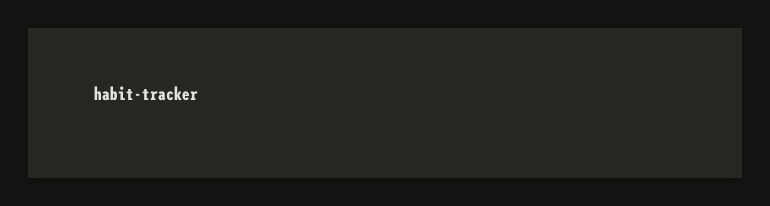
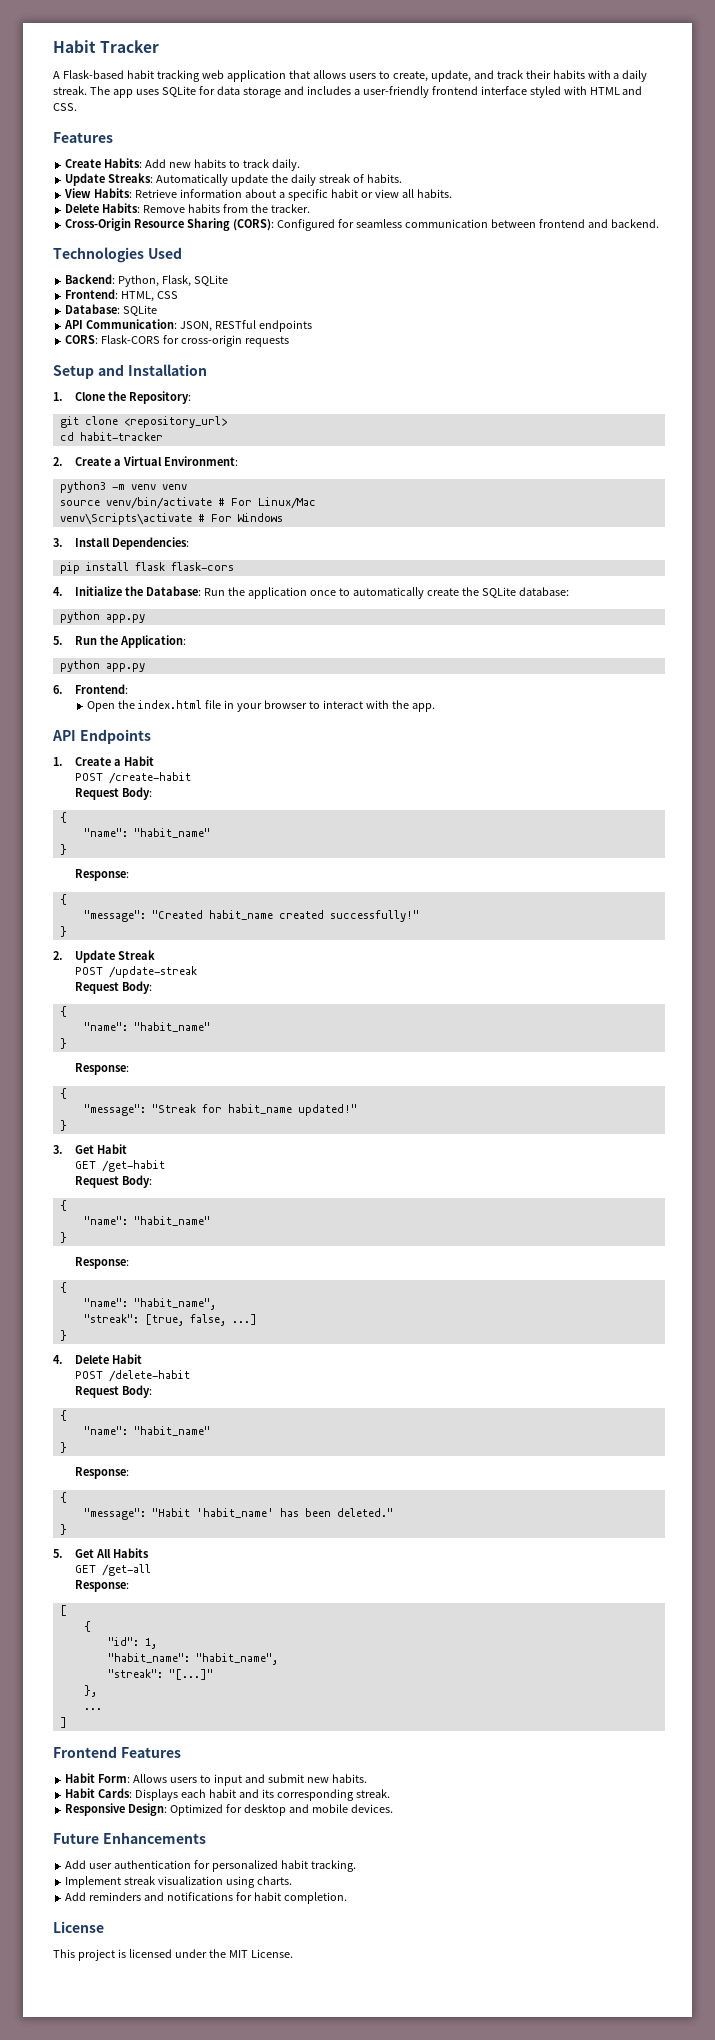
- habit-tracker
+ Habit Tracker
+ A Flask-based habit tracking web application that allows users to create, update, and track their habits with a daily streak. The app uses SQLite for data storage and includes a user-friendly frontend interface styled with HTML and CSS.
+ Features
+ Create Habits: Add new habits to track daily.
+ Update Streaks: Automatically update the daily streak of habits.
+ View Habits: Retrieve information about a specific habit or view all habits.
+ Delete Habits: Remove habits from the tracker.
+ Cross-Origin Resource Sharing (CORS): Configured for seamless communication between frontend and backend.
+ Technologies Used
+ Backend: Python, Flask, SQLite
+ Frontend: HTML, CSS
+ Database: SQLite
+ API Communication: JSON, RESTful endpoints
+ CORS: Flask-CORS for cross-origin requests
+ Setup and Installation
+ 1. Clone the Repository:
+ git clone <repository_url>
+ cd habit-tracker
+ 2. Create a Virtual Environment:
+ python3 -m venv venv
+ source venv/bin/activate # For Linux/Mac
+ venv\Scripts\activate # For Windows
+ 3. Install Dependencies:
+ pip install flask flask-cors
+ 4. Initialize the Database: Run the application once to automatically create the SQLite database:
+ python app.py
+ 5. Run the Application:
+ python app.py
+ 6. Frontend:
+ Open the index.html file in your browser to interact with the app.
+ API Endpoints
+ 1. Create a Habit
+ POST /create-habit
+ Request Body:
+ {
+ "name": "habit_name"
+ }
+ Response:
+ {
+ "message": "Created habit_name created successfully!"
+ }
+ 2. Update Streak
+ POST /update-streak
+ Request Body:
+ {
+ "name": "habit_name"
+ }
+ Response:
+ {
+ "message": "Streak for habit_name updated!"
+ }
+ 3. Get Habit
+ GET /get-habit
+ Request Body:
+ {
+ "name": "habit_name"
+ }
+ Response:
+ {
+ "name": "habit_name",
+ "streak": [true, false, ...]
+ }
+ 4. Delete Habit
+ POST /delete-habit
+ Request Body:
+ {
+ "name": "habit_name"
+ }
+ Response:
+ {
+ "message": "Habit 'habit_name' has been deleted."
+ }
+ 5. Get All Habits
+ GET /get-all
+ Response:
+ [
+ {
+ "id": 1,
+ "habit_name": "habit_name",
+ "streak": "[...]"
+ },
+ ...
+ ]
+ Frontend Features
+ Habit Form: Allows users to input and submit new habits.
+ Habit Cards: Displays each habit and its corresponding streak.
+ Responsive Design: Optimized for desktop and mobile devices.
+ Future Enhancements
+ Add user authentication for personalized habit tracking.
+ Implement streak visualization using charts.
+ Add reminders and notifications for habit completion.
+ License
+ This project is licensed under the MIT License.

